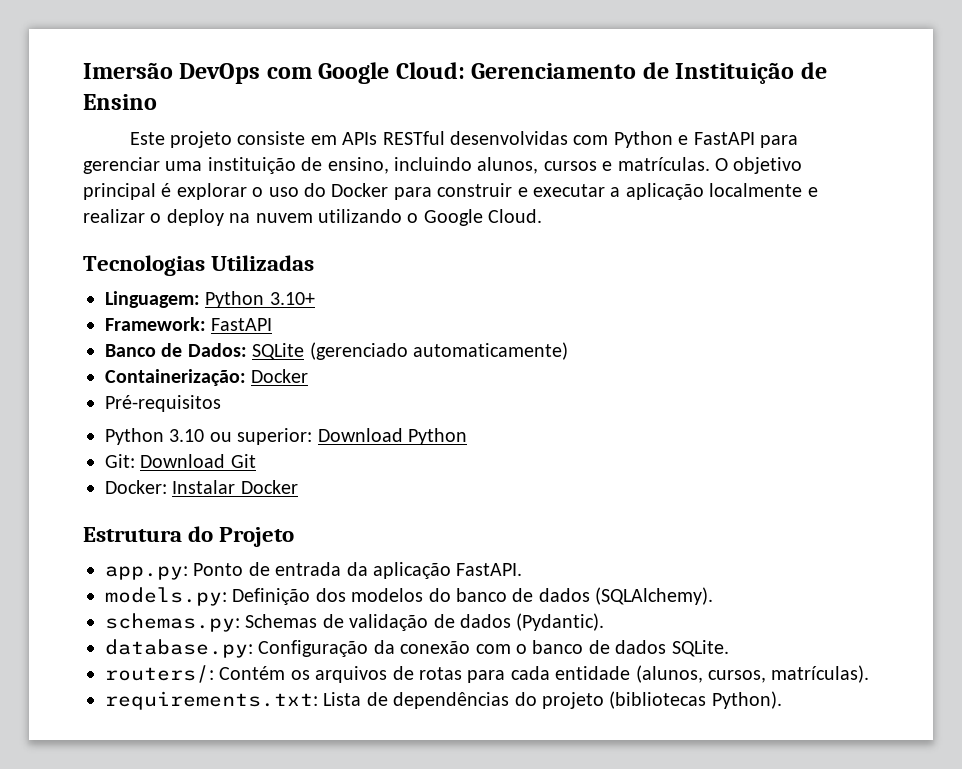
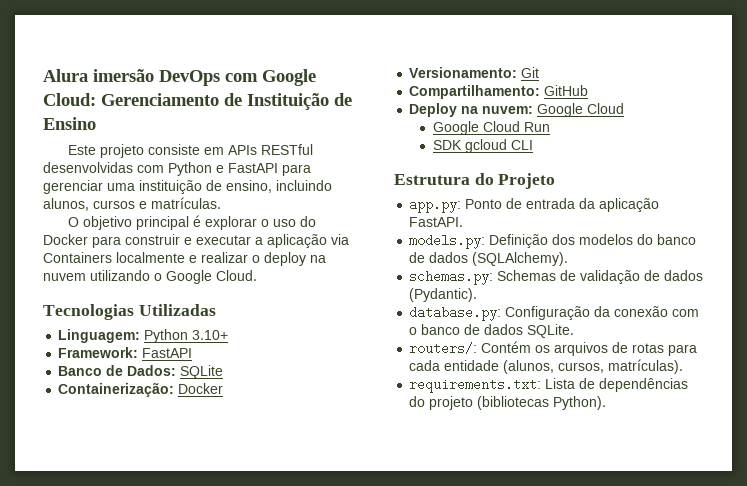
- Imersão DevOps com Google Cloud: Gerenciamento de Instituição de Ensino
+ Alura imersão DevOps com Google Cloud: Gerenciamento de Instituição de Ensino
- Este projeto consiste em APIs RESTful desenvolvidas com Python e FastAPI para gerenciar uma instituição de ensino, incluindo alunos, cursos e matrículas. O objetivo principal é explorar o uso do Docker para construir e executar a aplicação localmente e realizar o deploy na nuvem utilizando o Google Cloud.
+ Este projeto consiste em APIs RESTful desenvolvidas com Python e FastAPI para gerenciar uma instituição de ensino, incluindo alunos, cursos e matrículas.
+ O objetivo principal é explorar o uso do Docker para construir e executar a aplicação via Containers localmente e realizar o deploy na nuvem utilizando o Google Cloud.
- Banco de Dados: SQLite (gerenciado automaticamente)
+ Banco de Dados: SQLite
- Pré-requisitos
- Python 3.10 ou superior: Download Python
- Git: Download Git
- Docker: Instalar Docker
+ Versionamento: Git
+ Compartilhamento: GitHub
+ Deploy na nuvem: Google Cloud
+ Google Cloud Run
+ SDK gcloud CLI

